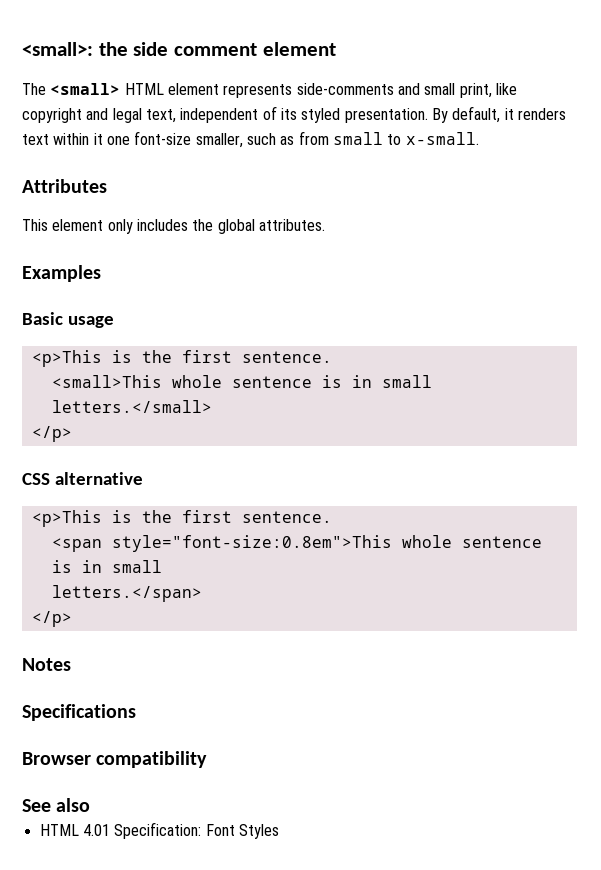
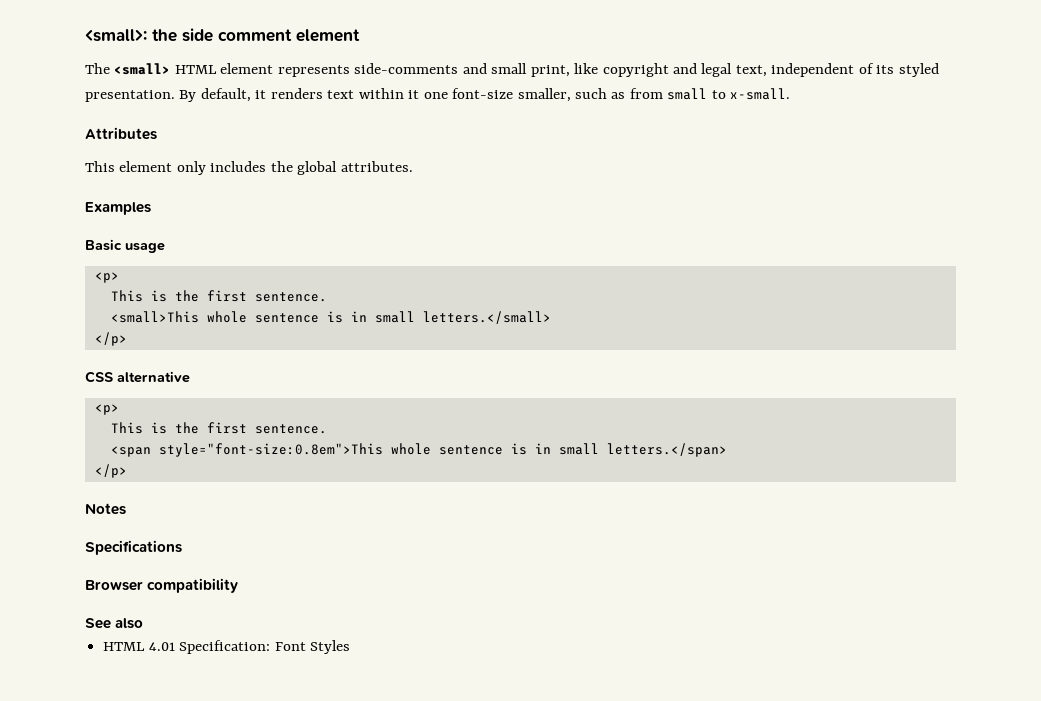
  Basic usage
- <p>This is the first sentence.
+ <p>
+ This is the first sentence.
  CSS alternative
- <p>This is the first sentence.
+ <p>
+ This is the first sentence.
- <span style="font-size:0.8em">This whole sentence is in small
- letters.</span>
+ <span style="font-size:0.8em">This whole sentence is in small letters.</span>

